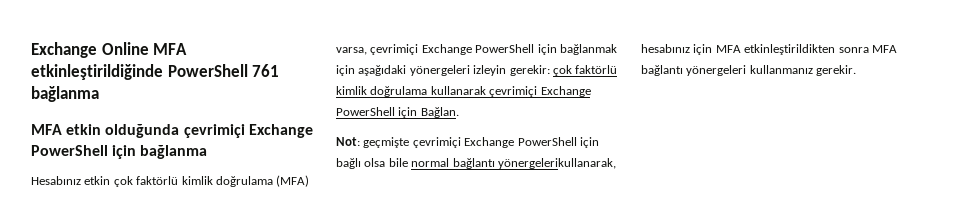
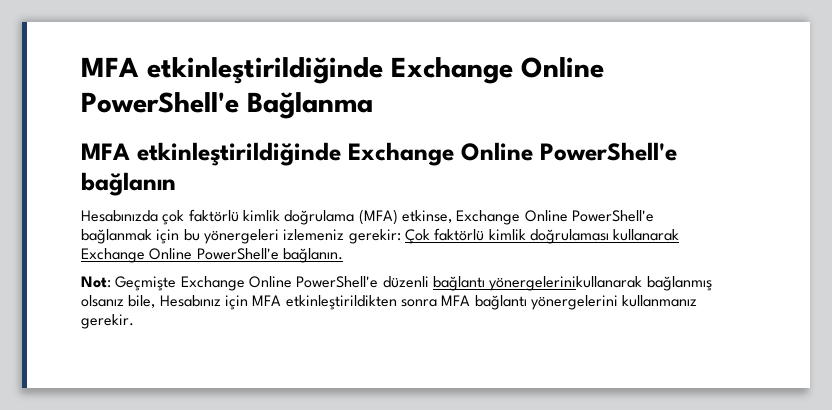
- Exchange Online MFA etkinleştirildiğinde PowerShell 761 bağlanma
- MFA etkin olduğunda çevrimiçi Exchange PowerShell için bağlanma
- Hesabınız etkin çok faktörlü kimlik doğrulama (MFA) varsa, çevrimiçi Exchange PowerShell için bağlanmak için aşağıdaki yönergeleri izleyin gerekir: çok faktörlü kimlik doğrulama kullanarak çevrimiçi Exchange PowerShell için Bağlan.
- Not: geçmişte çevrimiçi Exchange PowerShell için bağlı olsa bile normal bağlantı yönergelerikullanarak, hesabınız için MFA etkinleştirildikten sonra MFA bağlantı yönergeleri kullanmanız gerekir.
+ MFA etkinleştirildiğinde Exchange Online PowerShell'e Bağlanma
+ MFA etkinleştirildiğinde Exchange Online PowerShell'e bağlanın
+ Hesabınızda çok faktörlü kimlik doğrulama (MFA) etkinse, Exchange Online PowerShell'e bağlanmak için bu yönergeleri izlemeniz gerekir: Çok faktörlü kimlik doğrulaması kullanarak Exchange Online PowerShell'e bağlanın.
+ Not: Geçmişte Exchange Online PowerShell'e düzenli bağlantı yönergelerinikullanarak bağlanmış olsanız bile, Hesabınız için MFA etkinleştirildikten sonra MFA bağlantı yönergelerini kullanmanız gerekir.

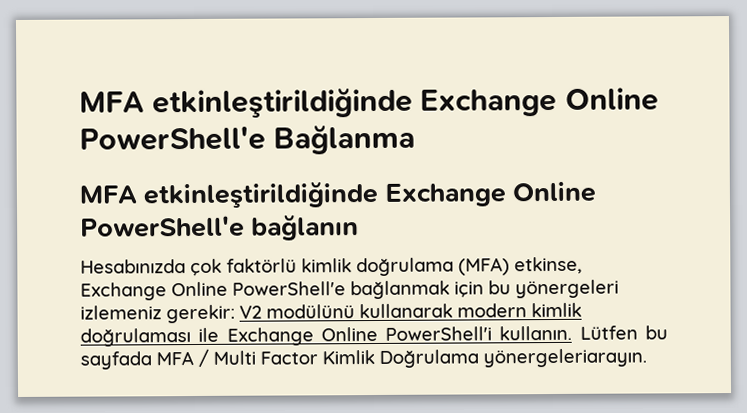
- Hesabınızda çok faktörlü kimlik doğrulama (MFA) etkinse, Exchange Online PowerShell'e bağlanmak için bu yönergeleri izlemeniz gerekir: Çok faktörlü kimlik doğrulaması kullanarak Exchange Online PowerShell'e bağlanın.
- Not: Geçmişte Exchange Online PowerShell'e düzenli bağlantı yönergelerinikullanarak bağlanmış olsanız bile, Hesabınız için MFA etkinleştirildikten sonra MFA bağlantı yönergelerini kullanmanız gerekir.
+ Hesabınızda çok faktörlü kimlik doğrulama (MFA) etkinse, Exchange Online PowerShell'e bağlanmak için bu yönergeleri izlemeniz gerekir: V2 modülünü kullanarak modern kimlik doğrulaması ile Exchange Online PowerShell'i kullanın. Lütfen bu sayfada MFA / Multi Factor Kimlik Doğrulama yönergeleriarayın.

